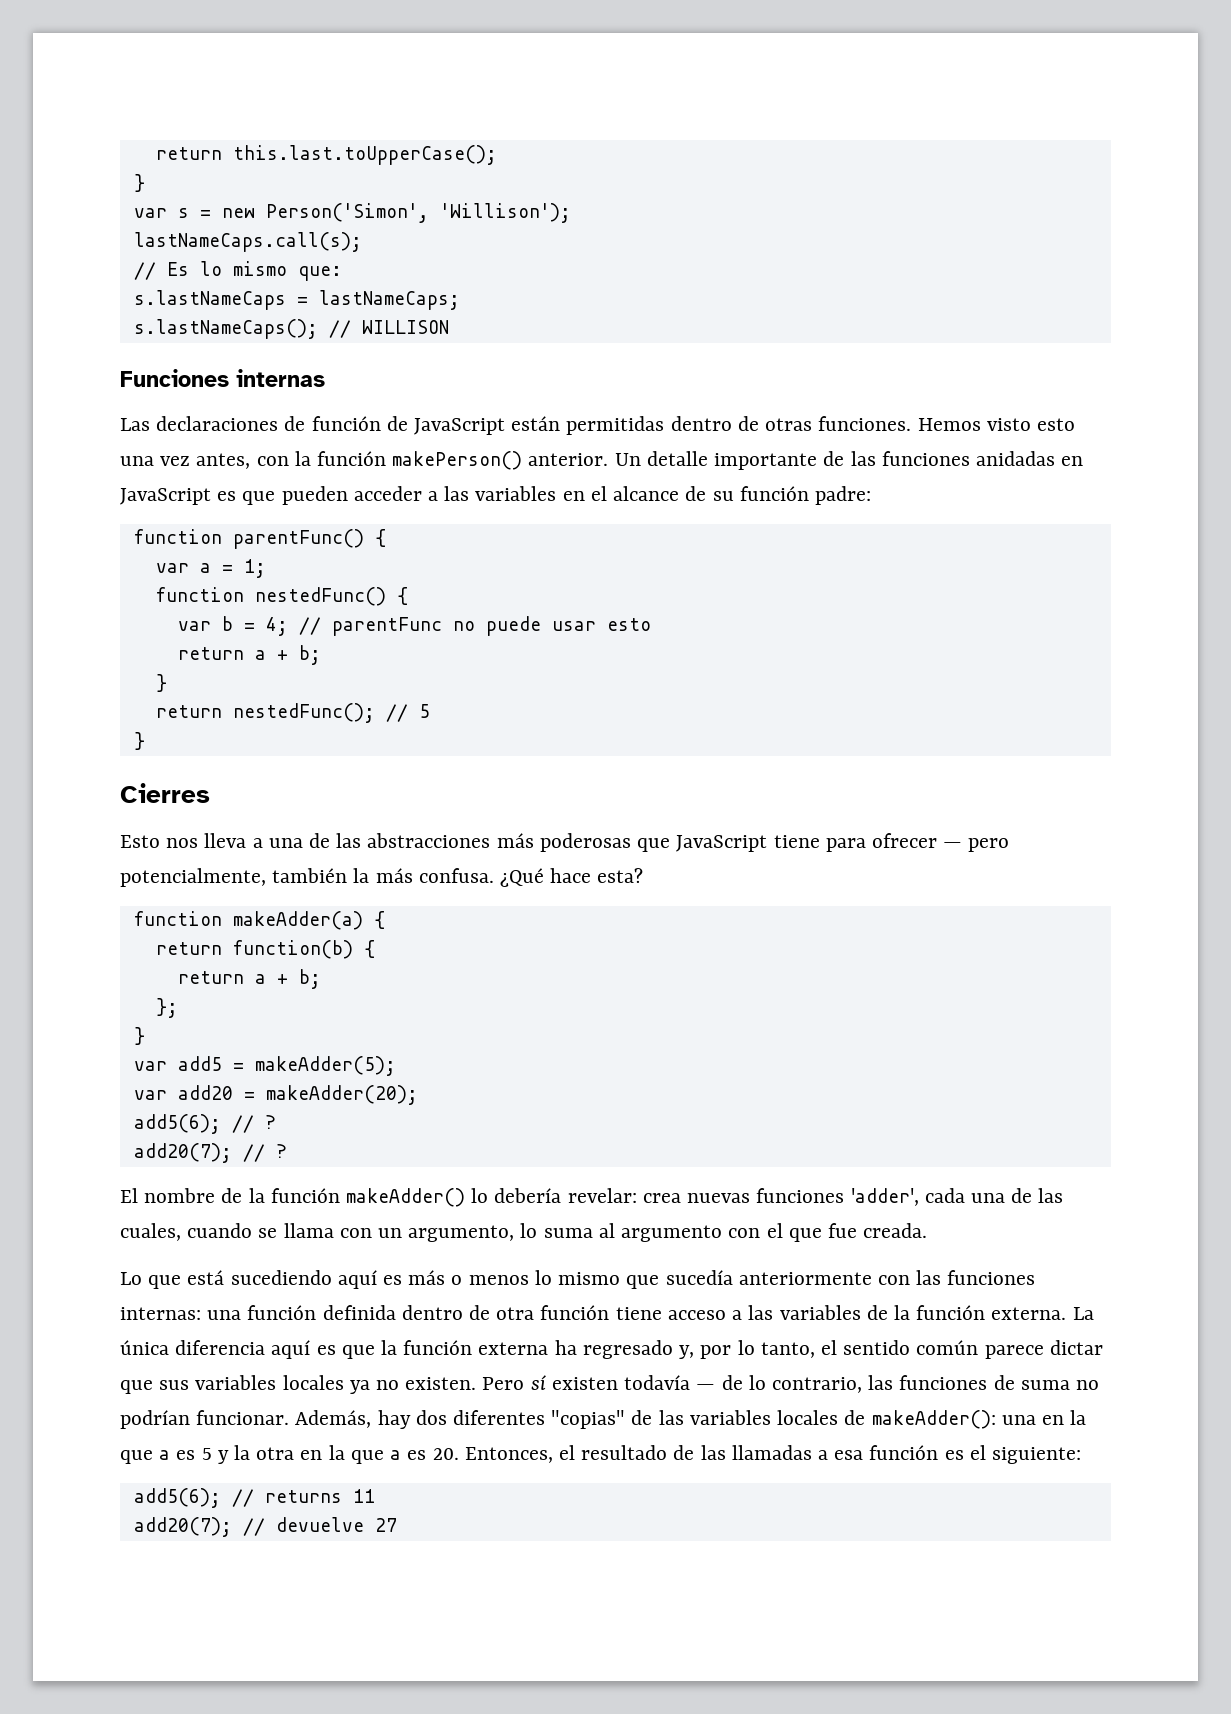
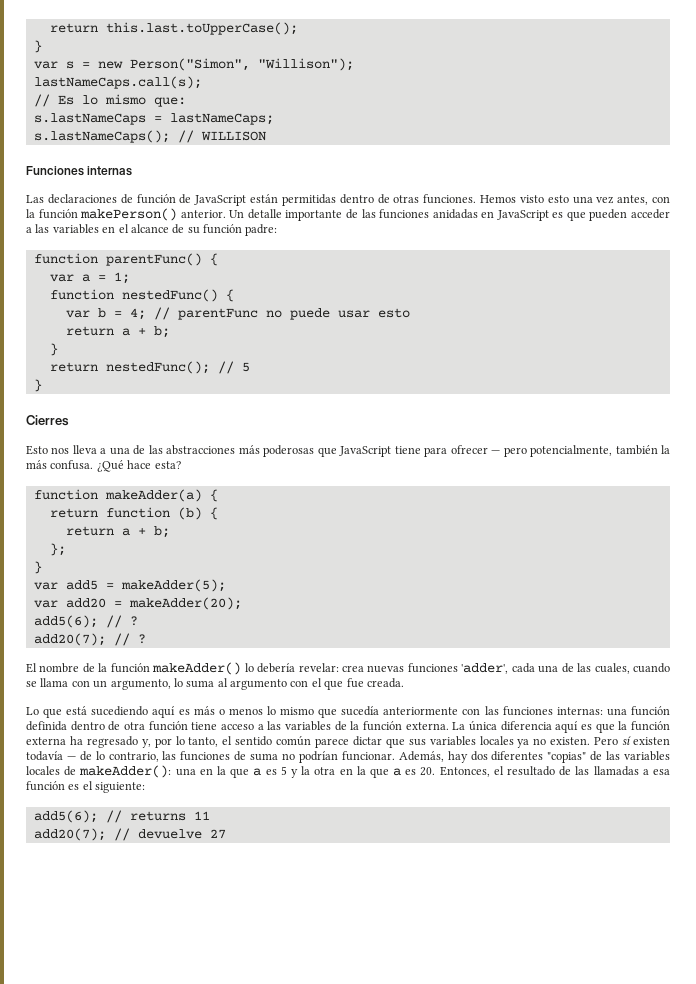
- var s = new Person('Simon', 'Willison');
+ var s = new Person("Simon", "Willison");
- return function(b) {
+ return function (b) {

